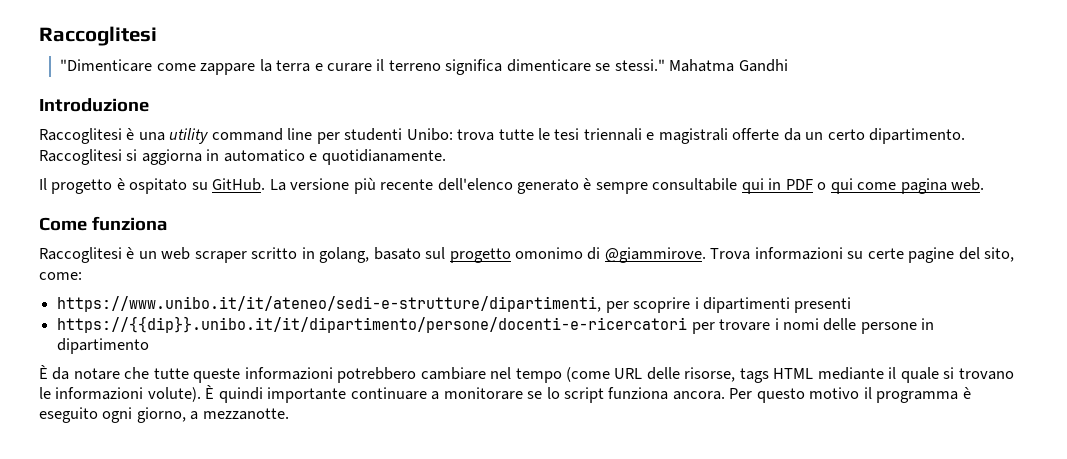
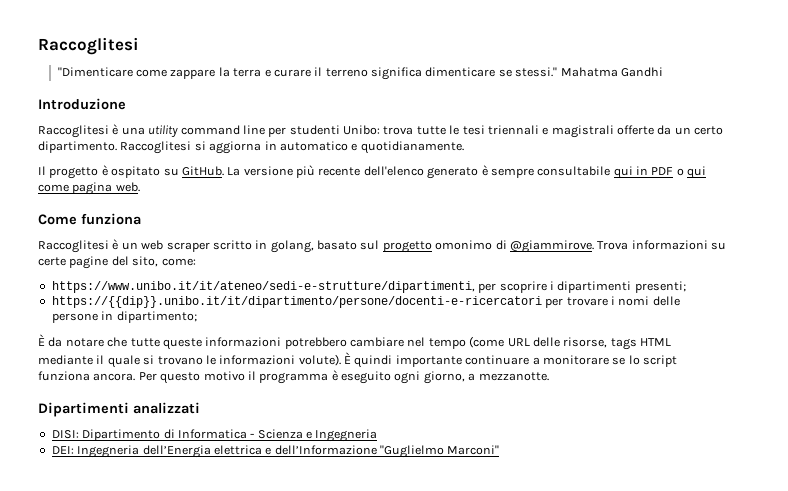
- https://www.unibo.it/it/ateneo/sedi-e-strutture/dipartimenti, per scoprire i dipartimenti presenti
+ https://www.unibo.it/it/ateneo/sedi-e-strutture/dipartimenti, per scoprire i dipartimenti presenti;
- https://{{dip}}.unibo.it/it/dipartimento/persone/docenti-e-ricercatori per trovare i nomi delle persone in dipartimento
+ https://{{dip}}.unibo.it/it/dipartimento/persone/docenti-e-ricercatori per trovare i nomi delle persone in dipartimento;
+ Dipartimenti analizzati
+ DISI: Dipartimento di Informatica - Scienza e Ingegneria
+ DEI: Ingegneria dell’Energia elettrica e dell’Informazione "Guglielmo Marconi"

